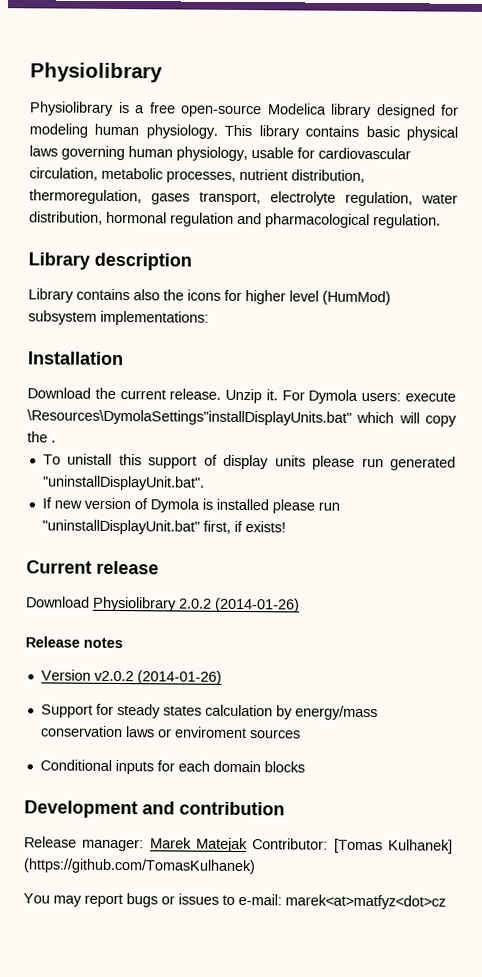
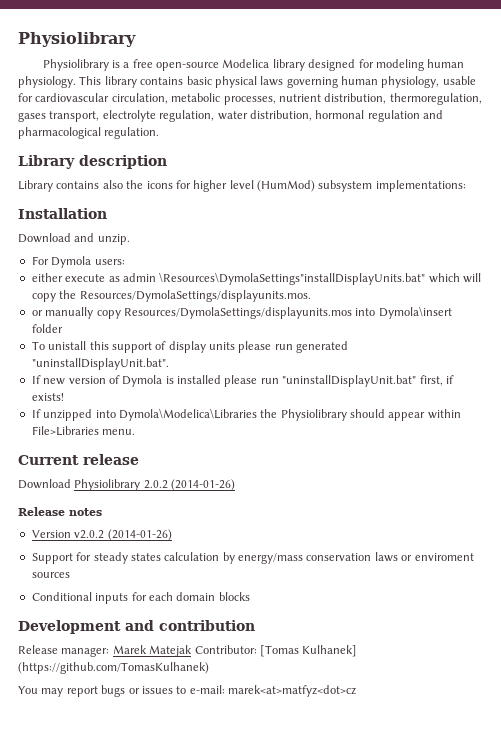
- Download the current release. Unzip it. For Dymola users: execute \Resources\DymolaSettings"installDisplayUnits.bat" which will copy the .
+ Download and unzip.
+ For Dymola users:
+ either execute as admin \Resources\DymolaSettings"installDisplayUnits.bat" which will copy the Resources/DymolaSettings/displayunits.mos.
+ or manually copy Resources/DymolaSettings/displayunits.mos into Dymola\insert folder
+ If unzipped into Dymola\Modelica\Libraries the Physiolibrary should appear within File>Libraries menu.

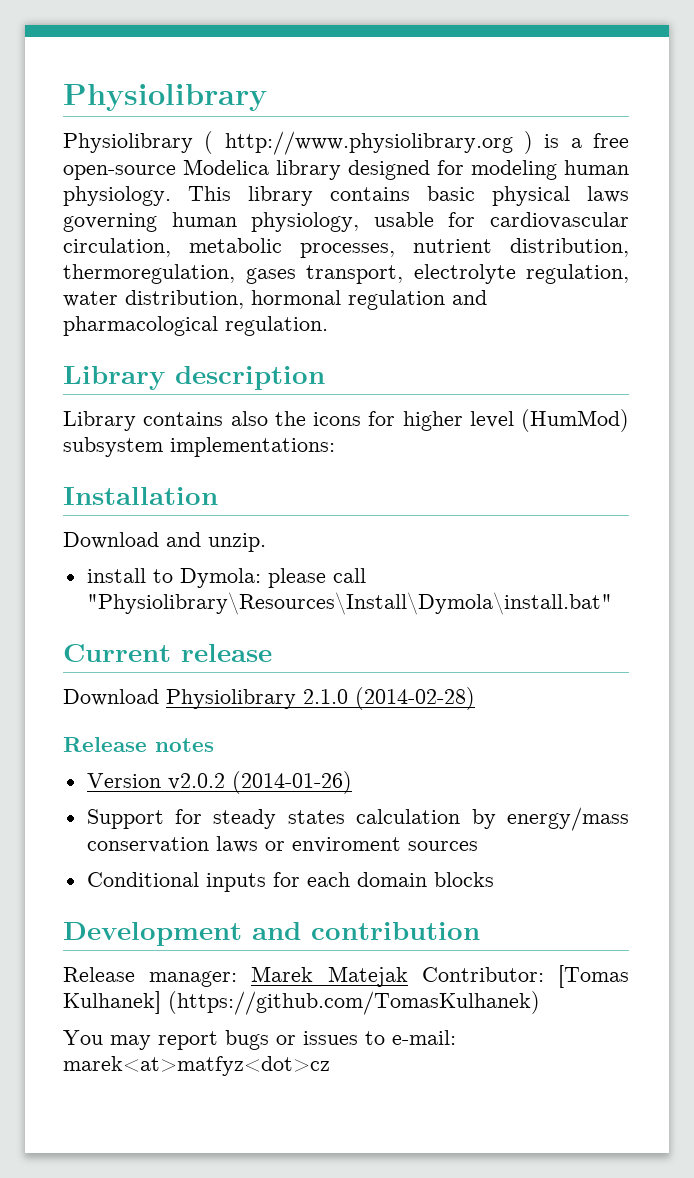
- Physiolibrary is a free open-source Modelica library designed for modeling human physiology.
+ Physiolibrary ( http://www.physiolibrary.org ) is a free open-source Modelica library designed for modeling human physiology.
- For Dymola users:
- either execute as admin \Resources\DymolaSettings"installDisplayUnits.bat" which will copy the Resources/DymolaSettings/displayunits.mos.
- or manually copy Resources/DymolaSettings/displayunits.mos into Dymola\insert folder
- To unistall this support of display units please run generated "uninstallDisplayUnit.bat".
- If new version of Dymola is installed please run "uninstallDisplayUnit.bat" first, if exists!
- If unzipped into Dymola\Modelica\Libraries the Physiolibrary should appear within File>Libraries menu.
+ install to Dymola: please call "Physiolibrary\Resources\Install\Dymola\install.bat"
- Download Physiolibrary 2.0.2 (2014-01-26)
+ Download Physiolibrary 2.1.0 (2014-02-28)

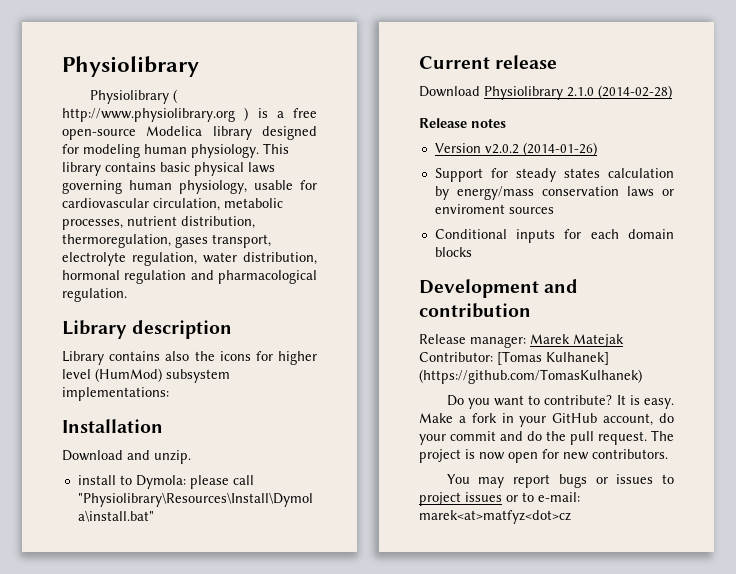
+ Do you want to contribute? It is easy. Make a fork in your GitHub account, do your commit and do the pull request. The project is now open for new contributors.
- You may report bugs or issues to e-mail: marek<at>matfyz<dot>cz
+ You may report bugs or issues to project issues or to e-mail: marek<at>matfyz<dot>cz

